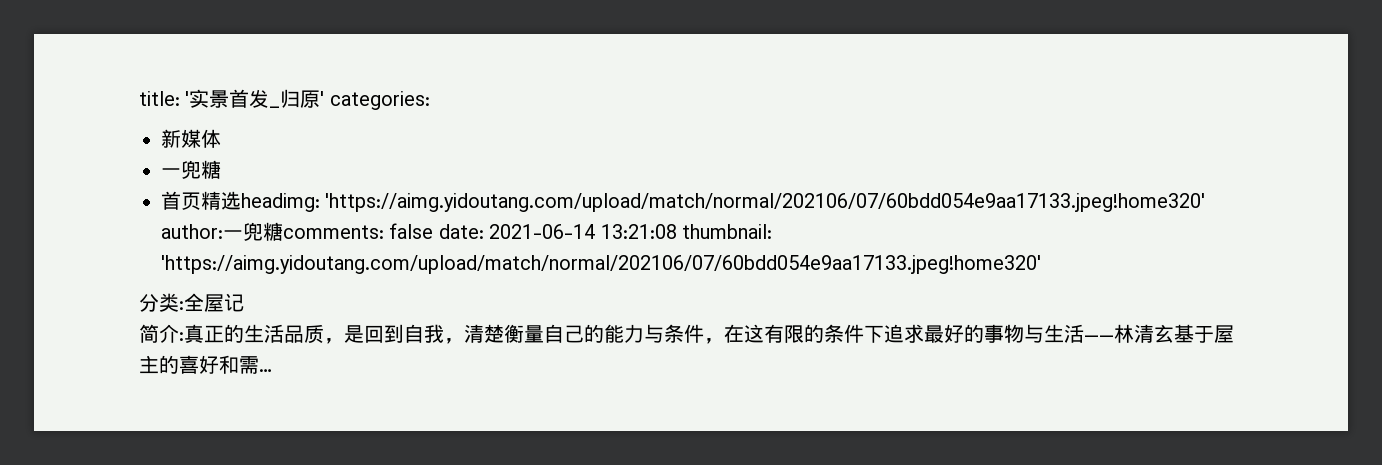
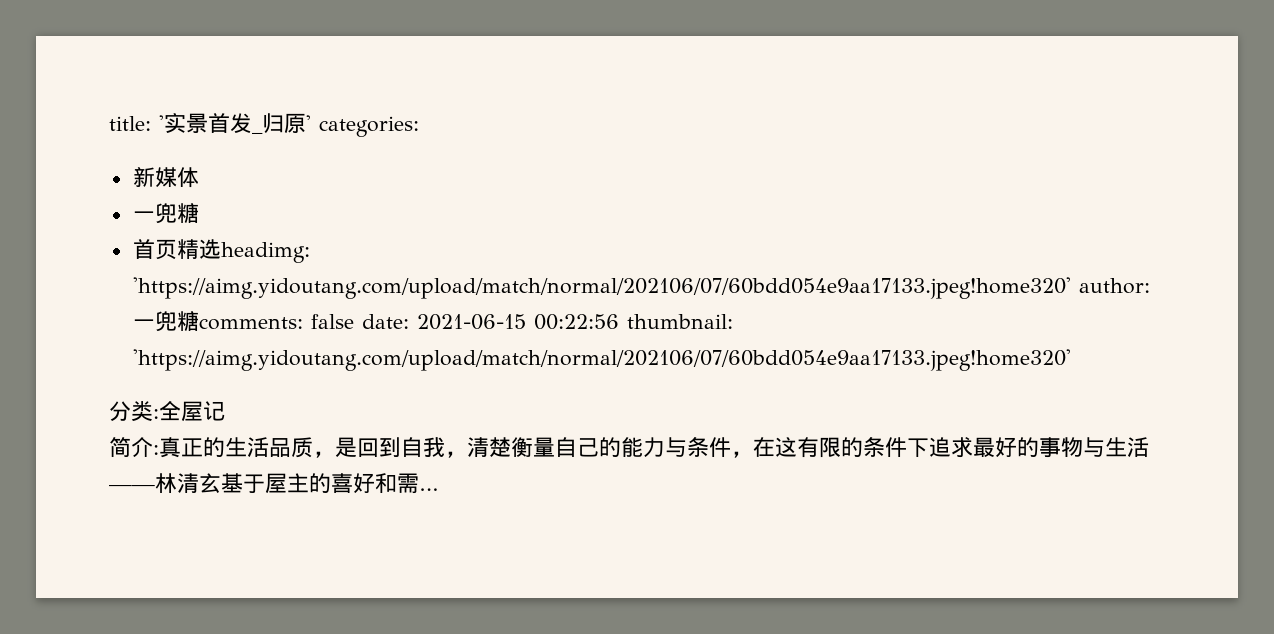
- 首页精选headimg: 'https://aimg.yidoutang.com/upload/match/normal/202106/07/60bdd054e9aa17133.jpeg!home320' author:一兜糖comments: false date: 2021-06-14 13:21:08 thumbnail: 'https://aimg.yidoutang.com/upload/match/normal/202106/07/60bdd054e9aa17133.jpeg!home320'
+ 首页精选headimg: 'https://aimg.yidoutang.com/upload/match/normal/202106/07/60bdd054e9aa17133.jpeg!home320' author:一兜糖comments: false date: 2021-06-15 00:22:56 thumbnail: 'https://aimg.yidoutang.com/upload/match/normal/202106/07/60bdd054e9aa17133.jpeg!home320'

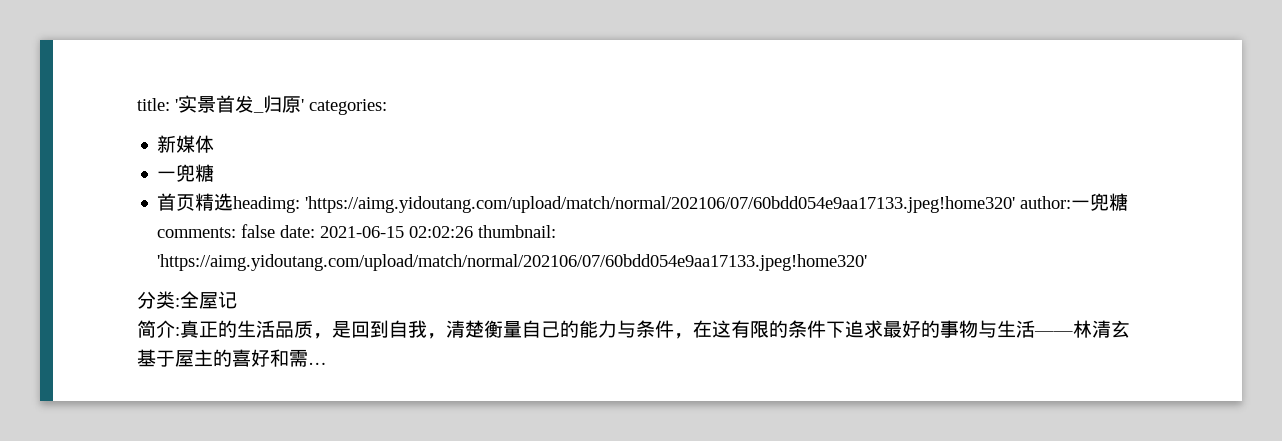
- 首页精选headimg: 'https://aimg.yidoutang.com/upload/match/normal/202106/07/60bdd054e9aa17133.jpeg!home320' author:一兜糖comments: false date: 2021-06-15 00:22:56 thumbnail: 'https://aimg.yidoutang.com/upload/match/normal/202106/07/60bdd054e9aa17133.jpeg!home320'
+ 首页精选headimg: 'https://aimg.yidoutang.com/upload/match/normal/202106/07/60bdd054e9aa17133.jpeg!home320' author:一兜糖comments: false date: 2021-06-15 02:02:26 thumbnail: 'https://aimg.yidoutang.com/upload/match/normal/202106/07/60bdd054e9aa17133.jpeg!home320'

